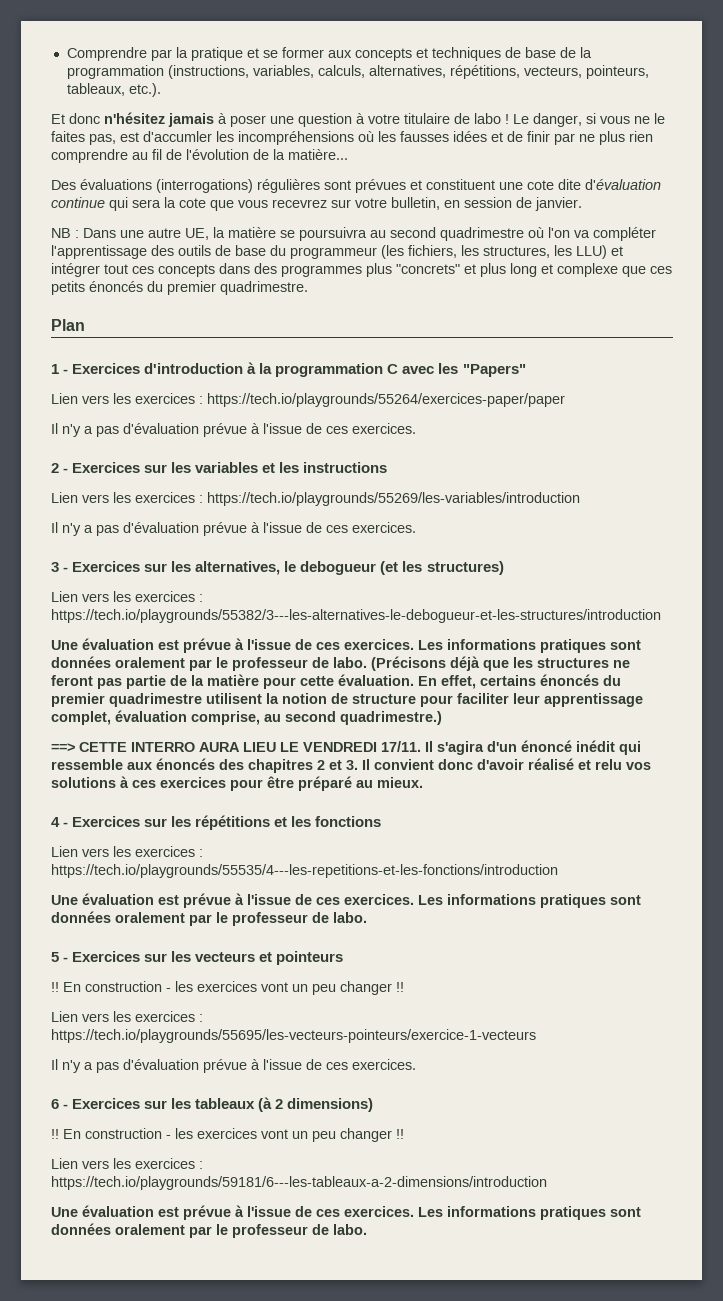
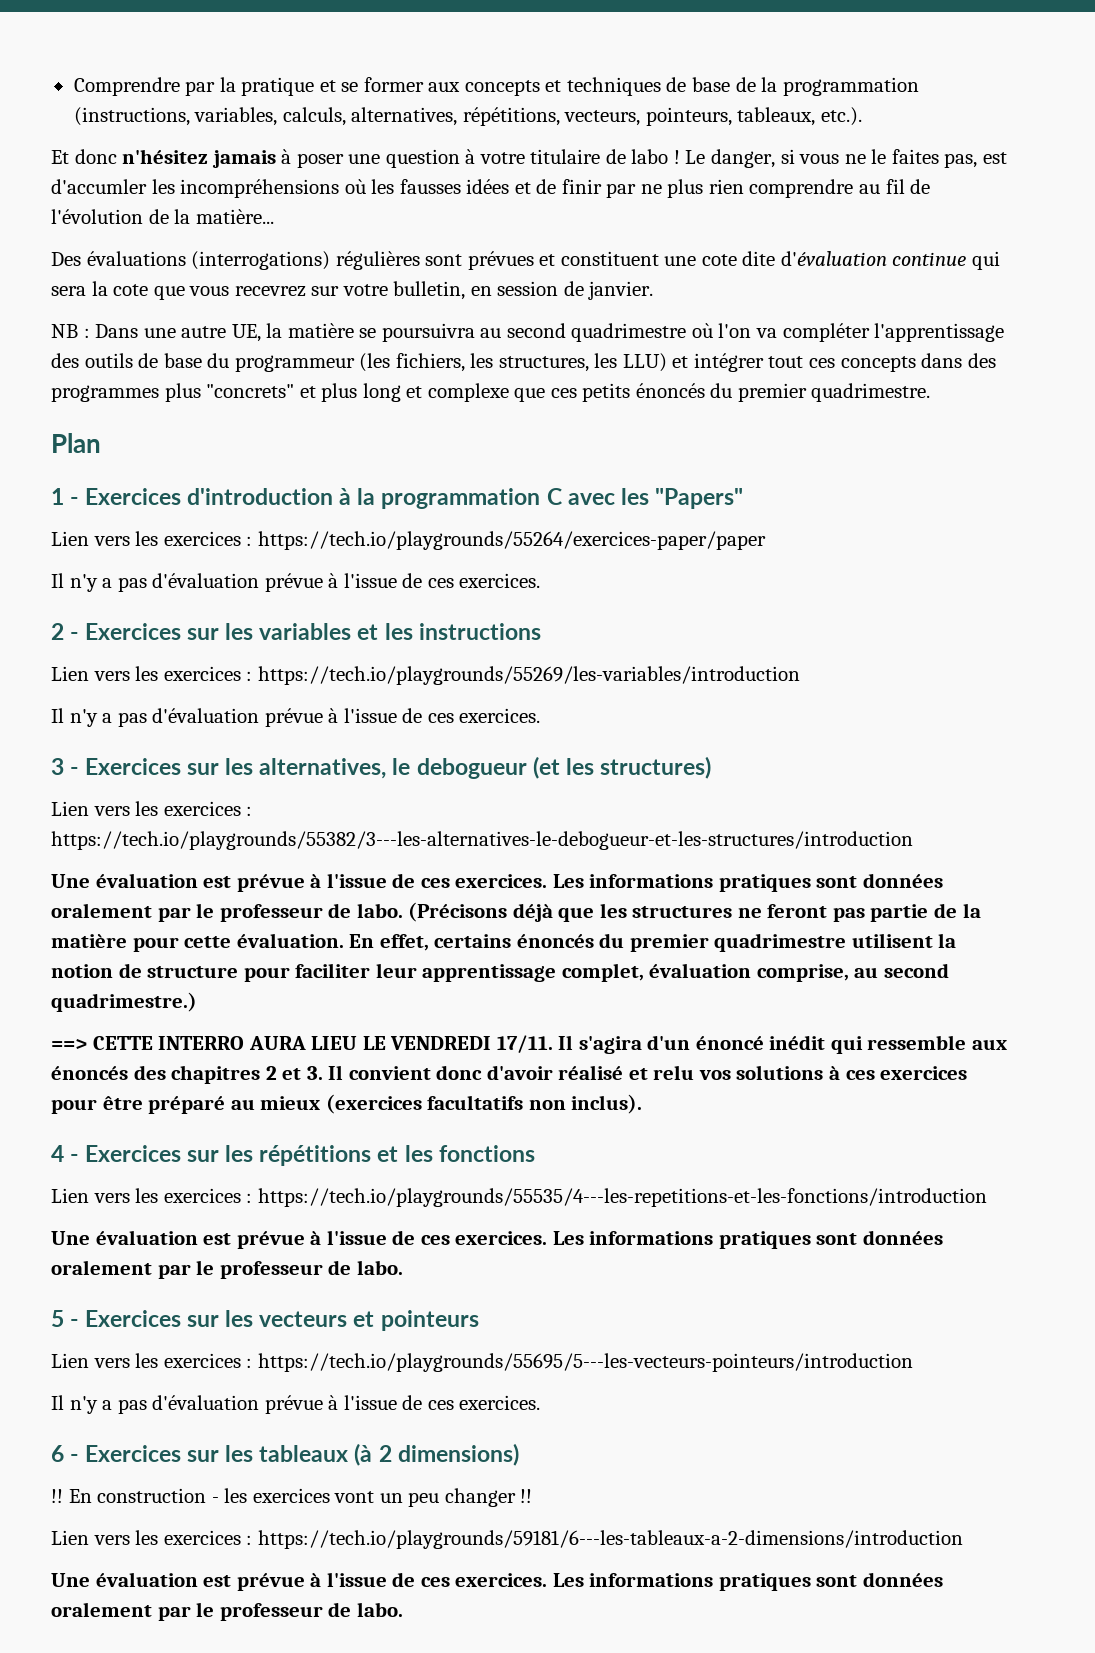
- Il s'agira d'un énoncé inédit qui ressemble aux énoncés des chapitres 2 et 3. Il convient donc d'avoir réalisé et relu vos solutions à ces exercices pour être préparé au mieux.
+ Il s'agira d'un énoncé inédit qui ressemble aux énoncés des chapitres 2 et 3. Il convient donc d'avoir réalisé et relu vos solutions à ces exercices pour être préparé au mieux (exercices facultatifs non inclus).
  5 - Exercices sur les vecteurs et pointeurs
- !! En construction - les exercices vont un peu changer !!
- Lien vers les exercices : https://tech.io/playgrounds/55695/les-vecteurs-pointeurs/exercice-1-vecteurs
+ Lien vers les exercices : https://tech.io/playgrounds/55695/5---les-vecteurs-pointeurs/introduction

